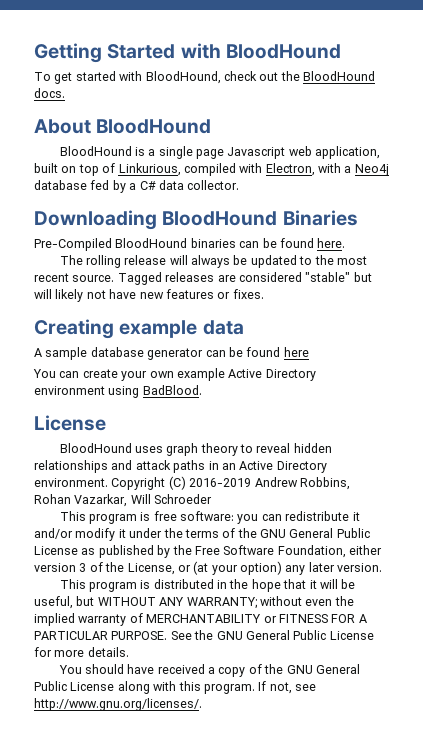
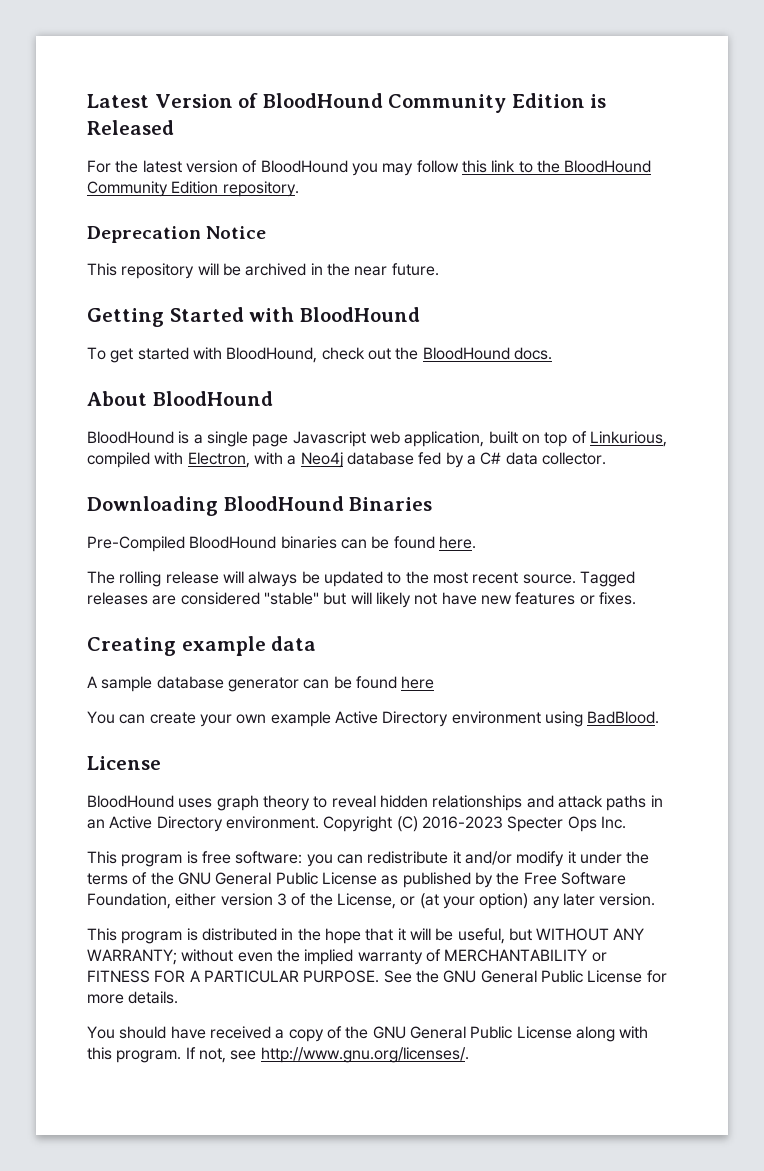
+ Latest Version of BloodHound Community Edition is Released
+ For the latest version of BloodHound you may follow this link to the BloodHound Community Edition repository.
+ Deprecation Notice
+ This repository will be archived in the near future.
- Copyright (C) 2016-2019 Andrew Robbins, Rohan Vazarkar, Will Schroeder
+ Copyright (C) 2016-2023 Specter Ops Inc.

